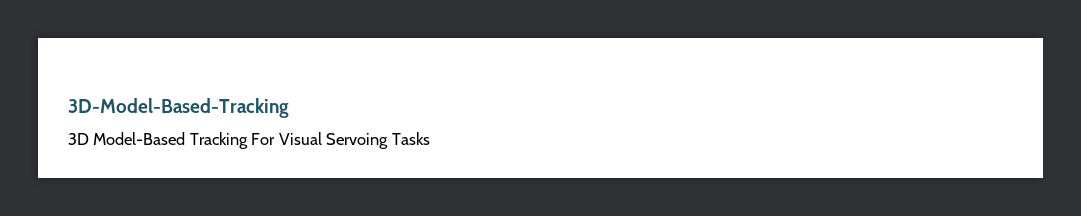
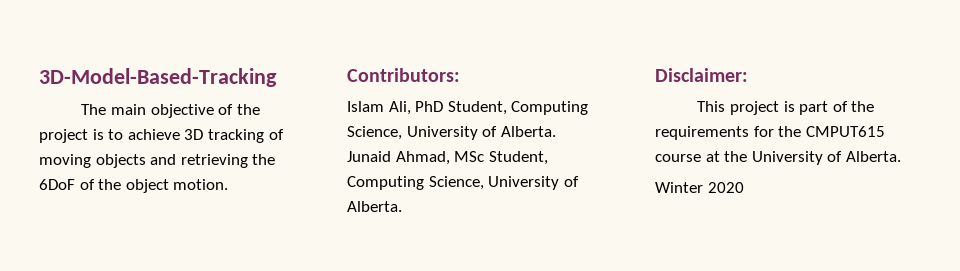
- 3D Model-Based Tracking For Visual Servoing Tasks
+ The main objective of the project is to achieve 3D tracking of moving objects and retrieving the 6DoF of the object motion.
+ Contributors:
+ Islam Ali, PhD Student, Computing Science, University of Alberta.
+ Junaid Ahmad, MSc Student, Computing Science, University of Alberta.
+ Disclaimer:
+ This project is part of the requirements for the CMPUT615 course at the University of Alberta.
+ Winter 2020

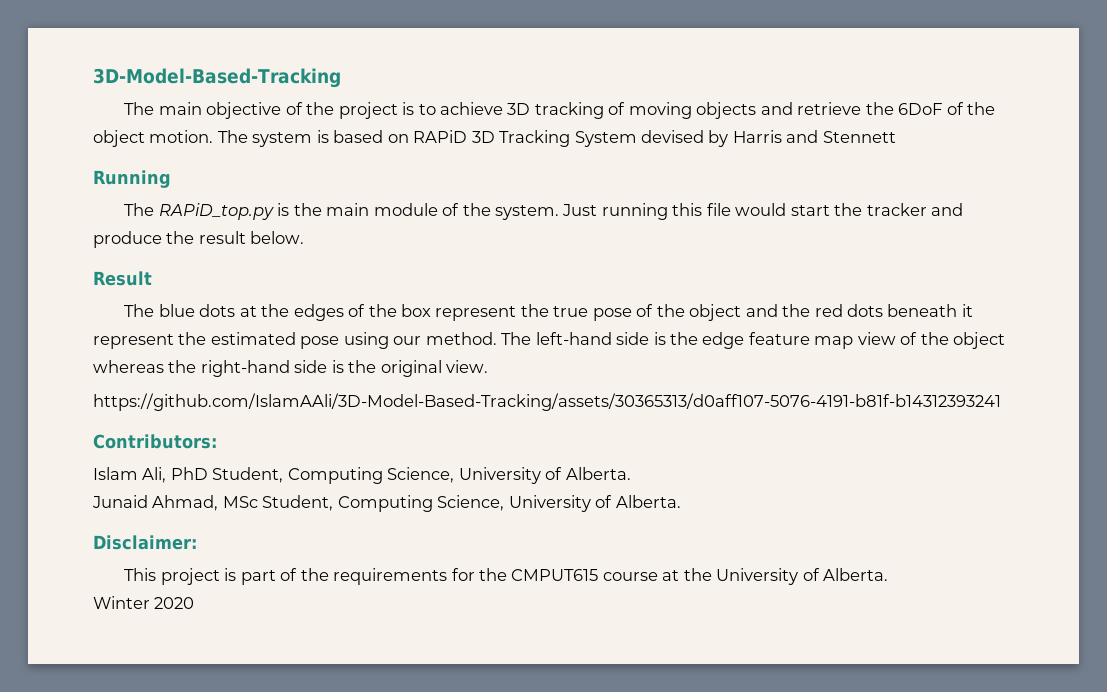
- The main objective of the project is to achieve 3D tracking of moving objects and retrieving the 6DoF of the object motion.
+ The main objective of the project is to achieve 3D tracking of moving objects and retrieve the 6DoF of the object motion. The system is based on RAPiD 3D Tracking System devised by Harris and Stennett
+ Running
+ The RAPiD_top.py is the main module of the system. Just running this file would start the tracker and produce the result below.
+ Result
+ The blue dots at the edges of the box represent the true pose of the object and the red dots beneath it represent the estimated pose using our method. The left-hand side is the edge feature map view of the object whereas the right-hand side is the original view.
+ https://github.com/IslamAAli/3D-Model-Based-Tracking/assets/30365313/d0aff107-5076-4191-b81f-b14312393241

